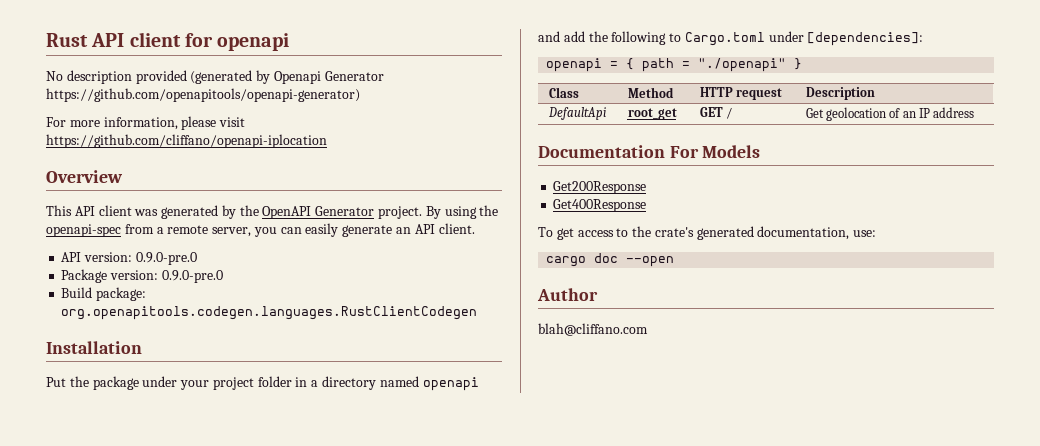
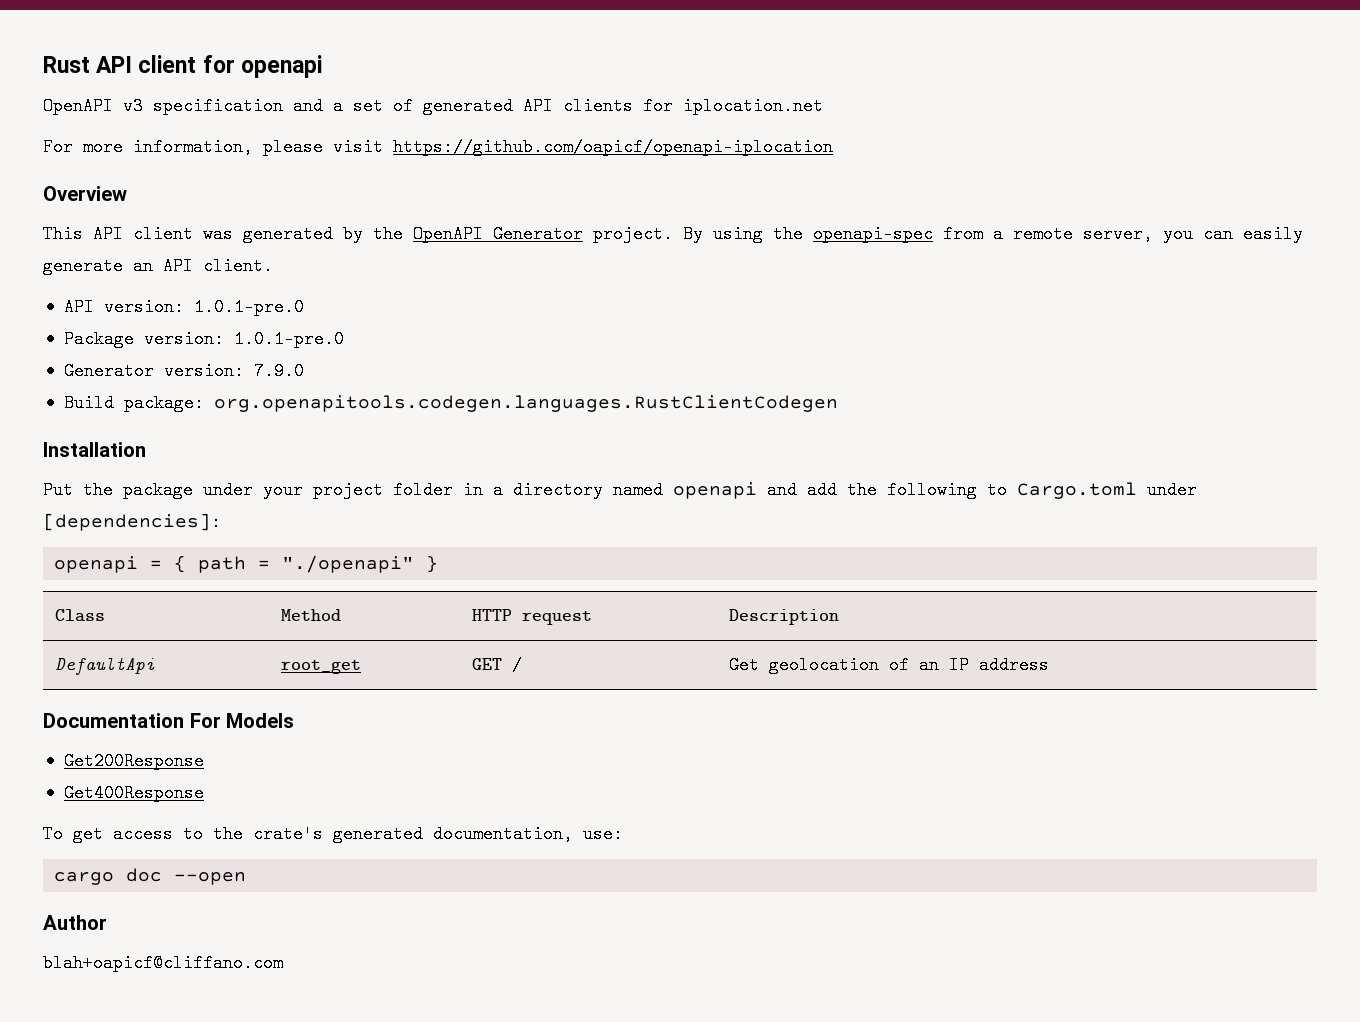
- No description provided (generated by Openapi Generator https://github.com/openapitools/openapi-generator)
+ OpenAPI v3 specification and a set of generated API clients for iplocation.net
- For more information, please visit https://github.com/cliffano/openapi-iplocation
+ For more information, please visit https://github.com/oapicf/openapi-iplocation
- API version: 0.9.0-pre.0
+ API version: 1.0.1-pre.0
- Package version: 0.9.0-pre.0
+ Package version: 1.0.1-pre.0
+ Generator version: 7.9.0
- blah@cliffano.com
+ blah+oapicf@cliffano.com

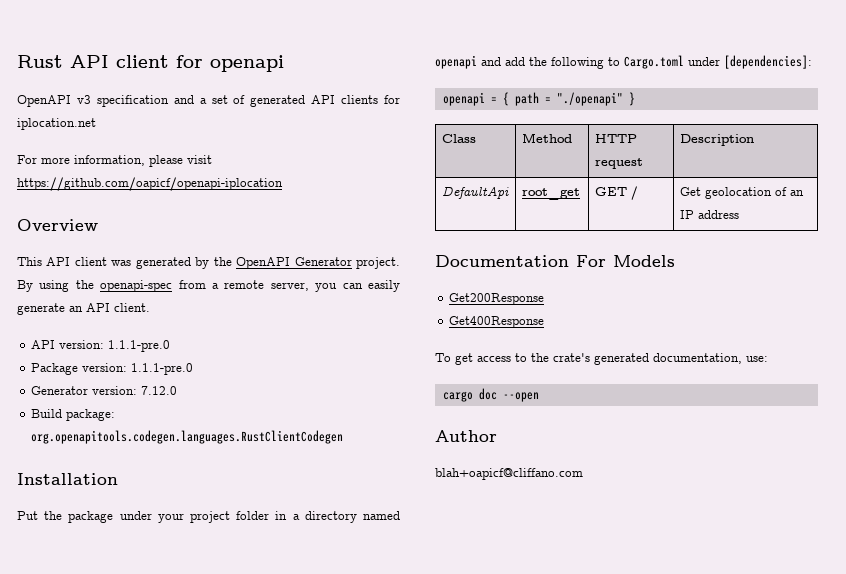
- API version: 1.0.1-pre.0
+ API version: 1.1.1-pre.0
- Package version: 1.0.1-pre.0
+ Package version: 1.1.1-pre.0
- Generator version: 7.9.0
+ Generator version: 7.12.0

